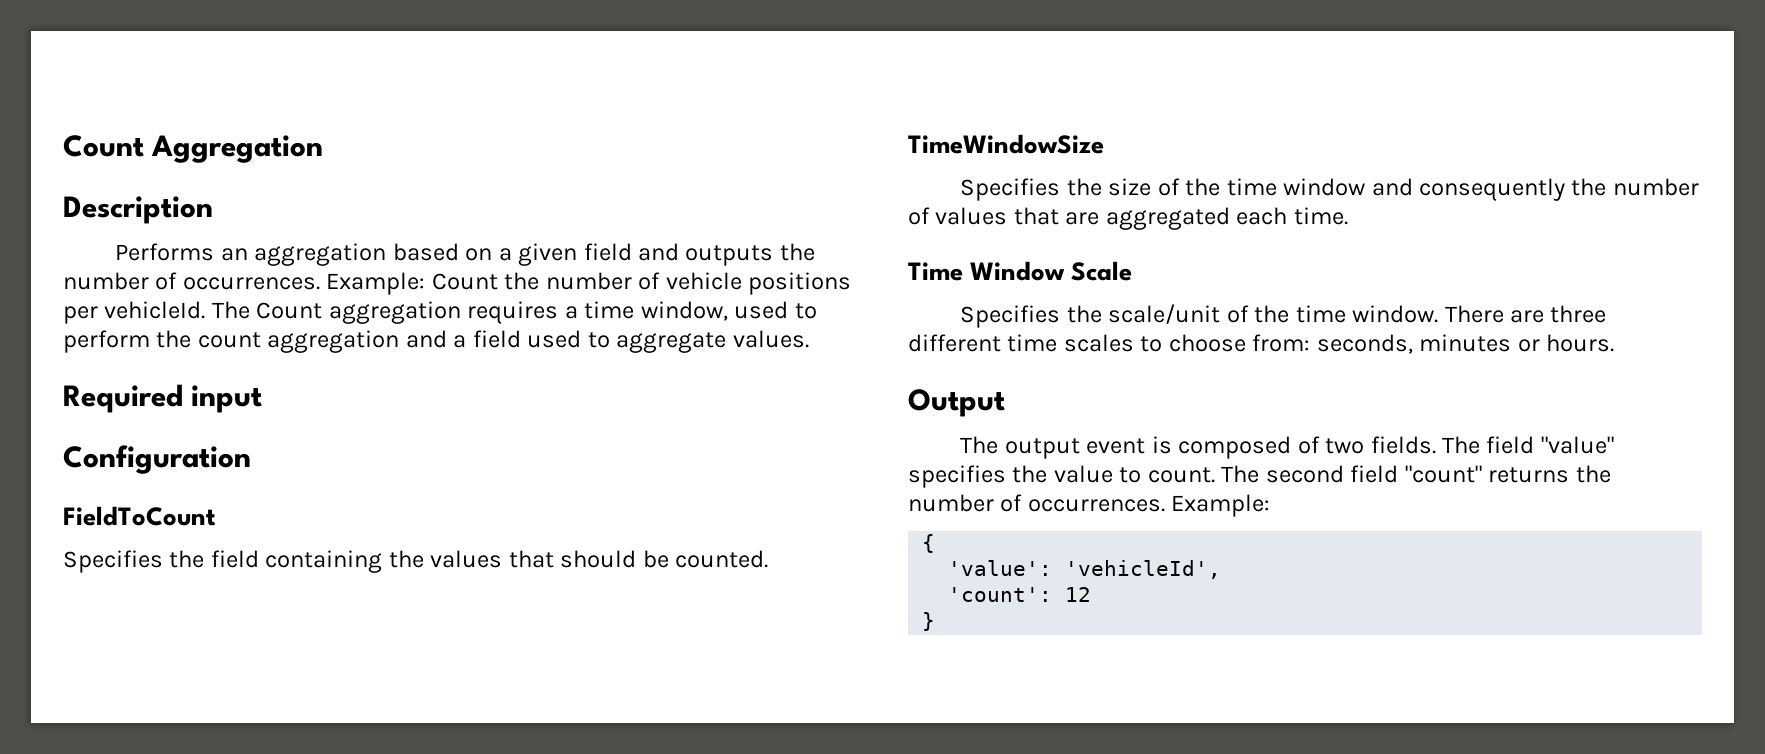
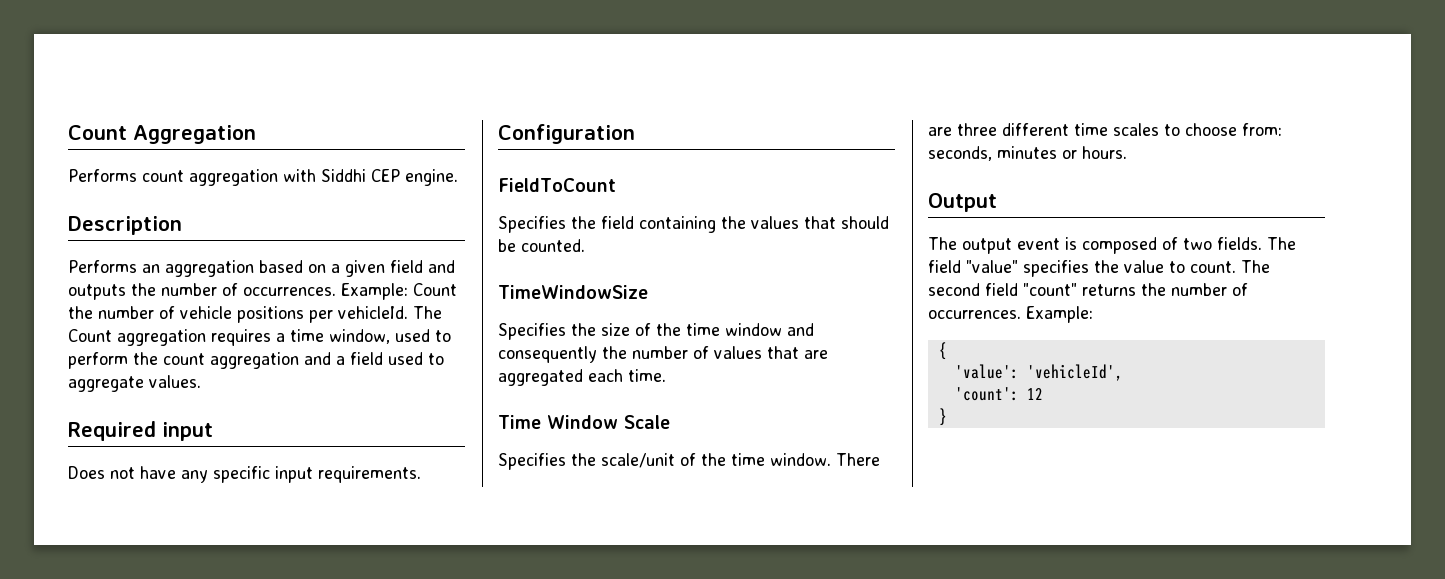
+ Performs count aggregation with Siddhi CEP engine.
+ Does not have any specific input requirements.

